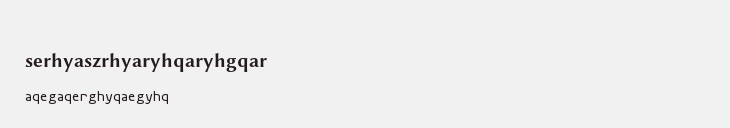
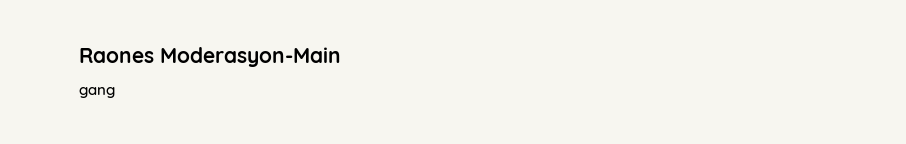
- serhyaszrhyaryhqaryhgqar
- aqegaqerghyqaegyhq
+ Raones Moderasyon-Main
+ gang

